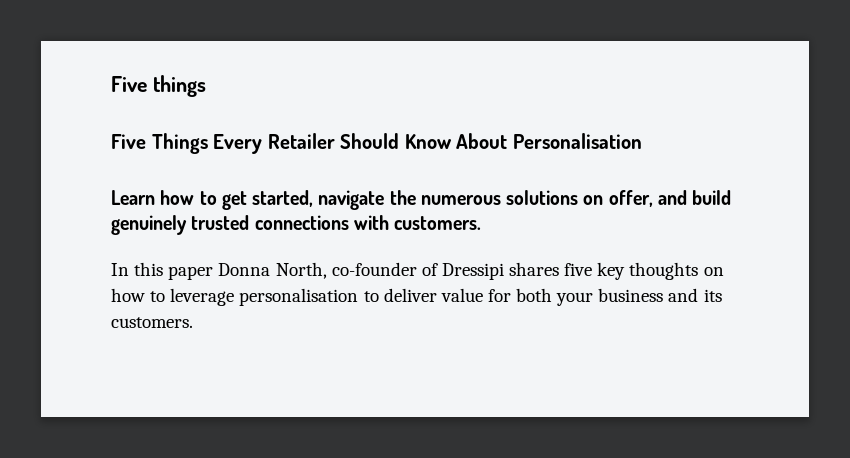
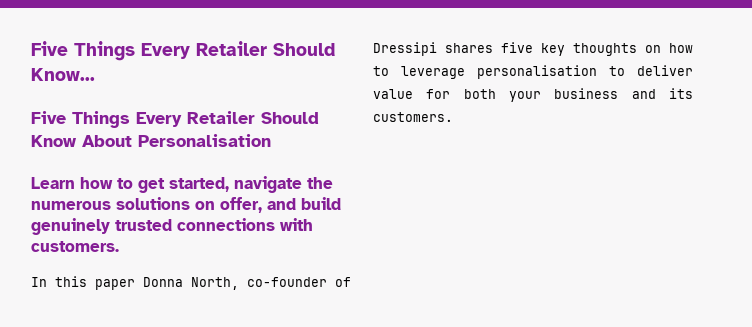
- Five things
+ Five Things Every Retailer Should Know...

